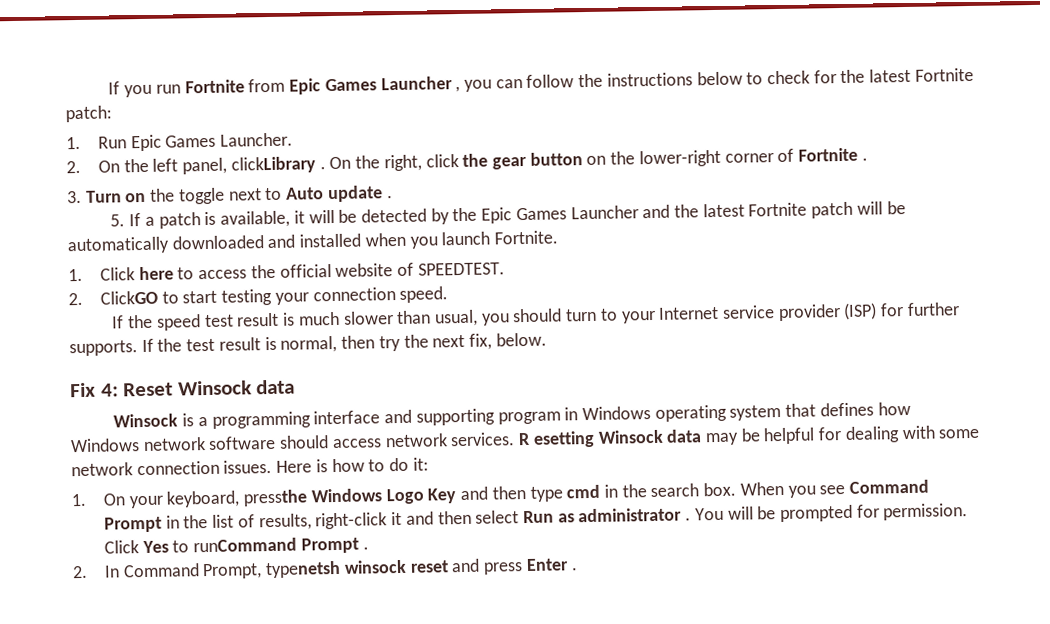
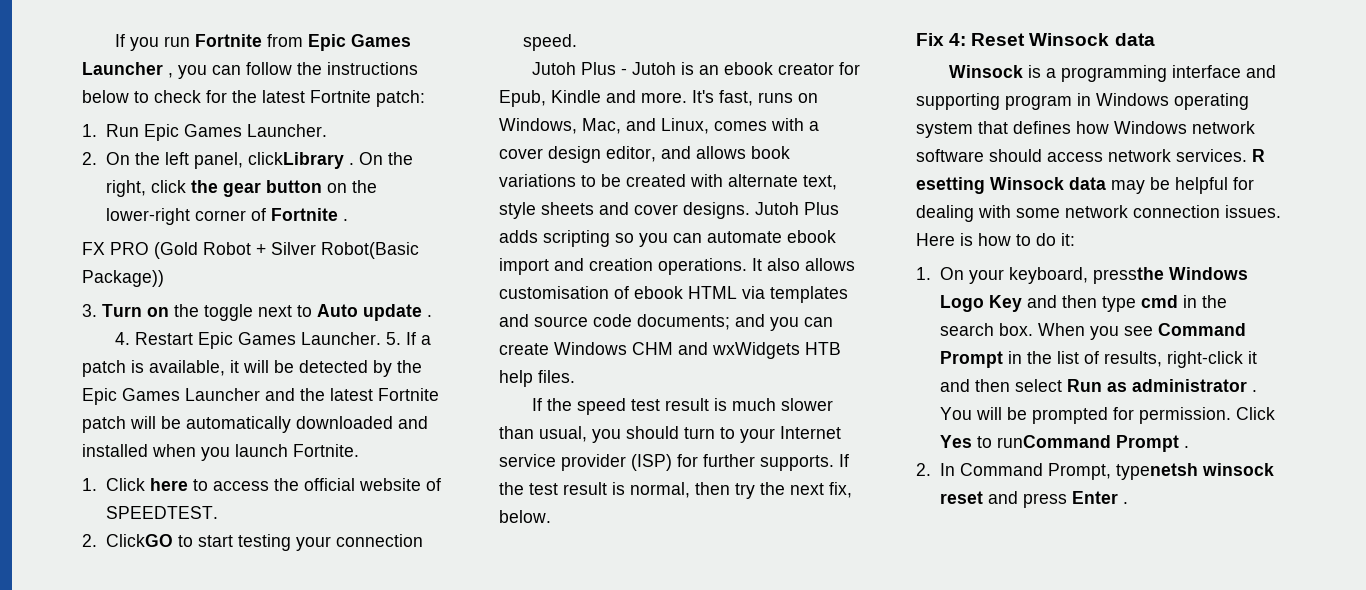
+ FX PRO (Gold Robot + Silver Robot(Basic Package))
+ 4. Restart Epic Games Launcher.
+ Jutoh Plus - Jutoh is an ebook creator for Epub, Kindle and more. It's fast, runs on Windows, Mac, and Linux, comes with a cover design editor, and allows book variations to be created with alternate text, style sheets and cover designs. Jutoh Plus adds scripting so you can automate ebook import and creation operations. It also allows customisation of ebook HTML via templates and source code documents; and you can create Windows CHM and wxWidgets HTB help files.

